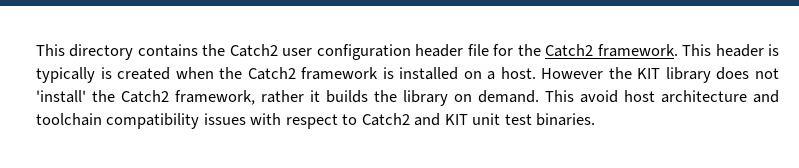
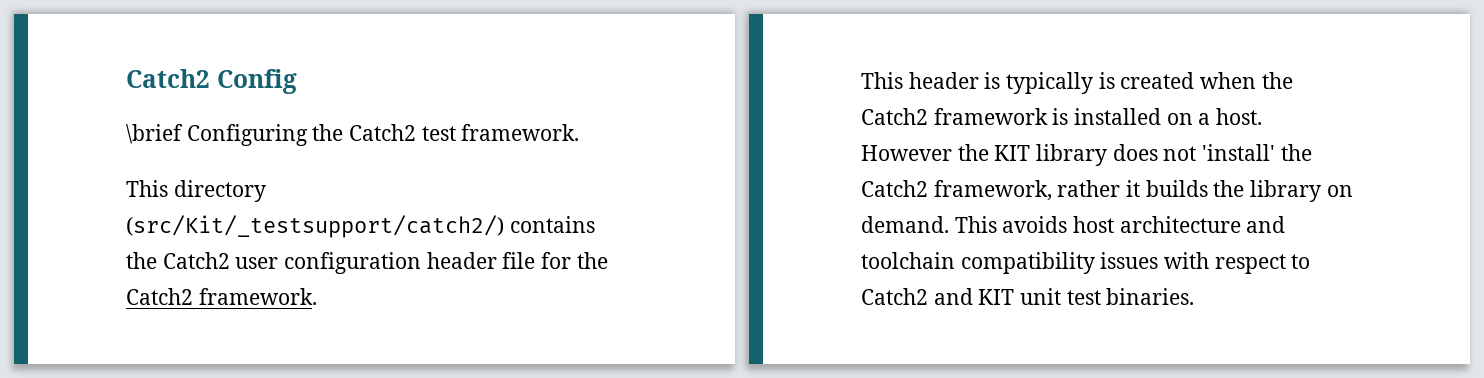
+ Catch2 Config
+ \brief Configuring the Catch2 test framework.
- This directory contains the Catch2 user configuration header file for the Catch2 framework. This header is typically is created when the Catch2 framework is installed on a host.
+ This directory (src/Kit/_testsupport/catch2/) contains the Catch2 user configuration header file for the Catch2 framework.
+ This header is typically is created when the Catch2 framework is installed on a host.
- This avoid host architecture and toolchain compatibility issues with respect to Catch2 and KIT unit test binaries.
+ This avoids host architecture and toolchain compatibility issues with respect to Catch2 and KIT unit test binaries.

